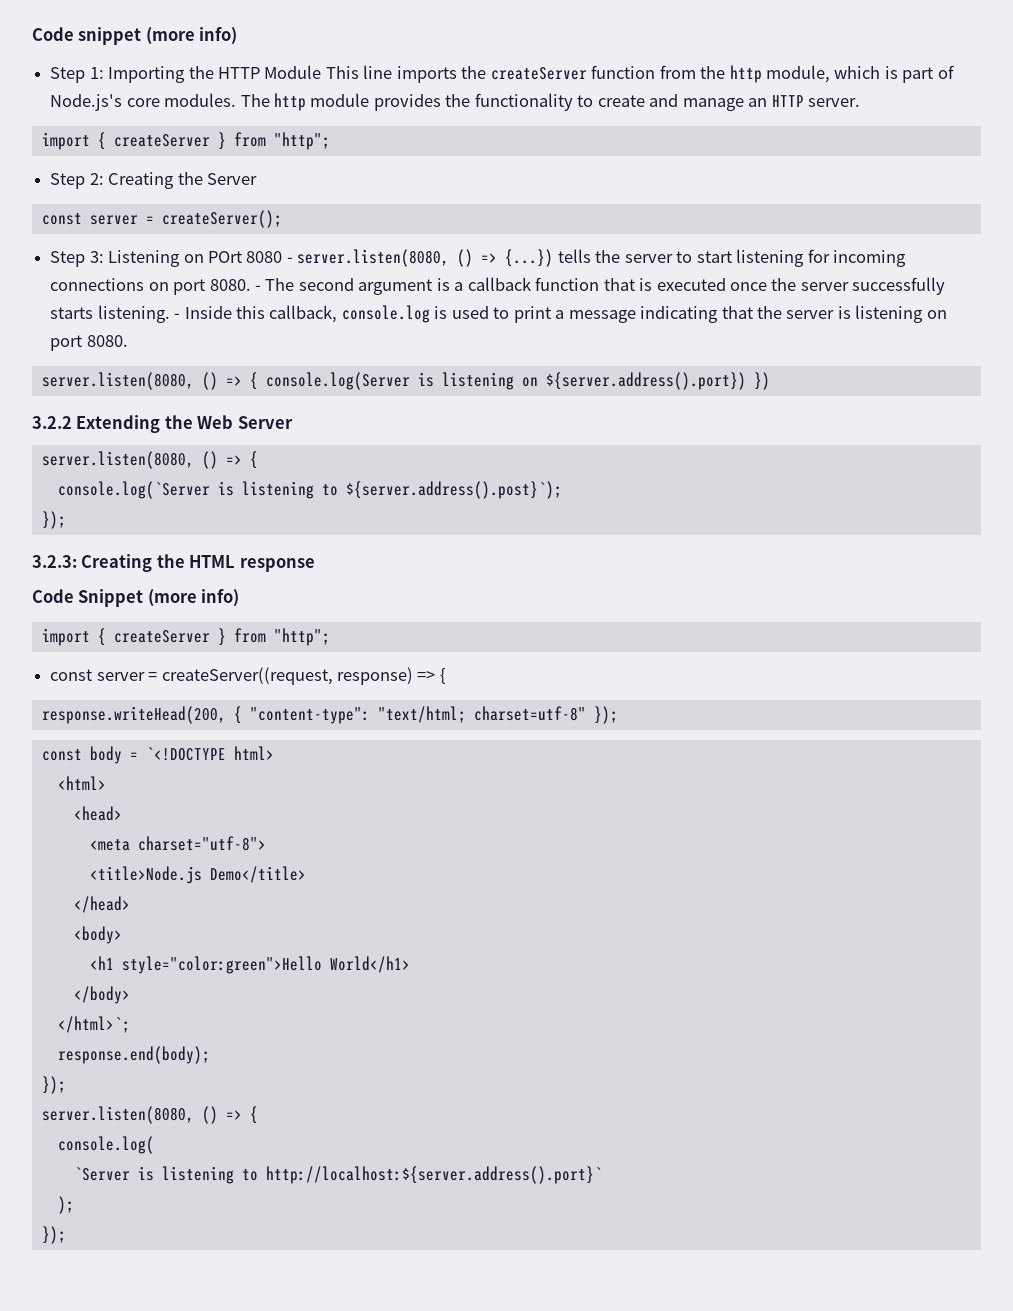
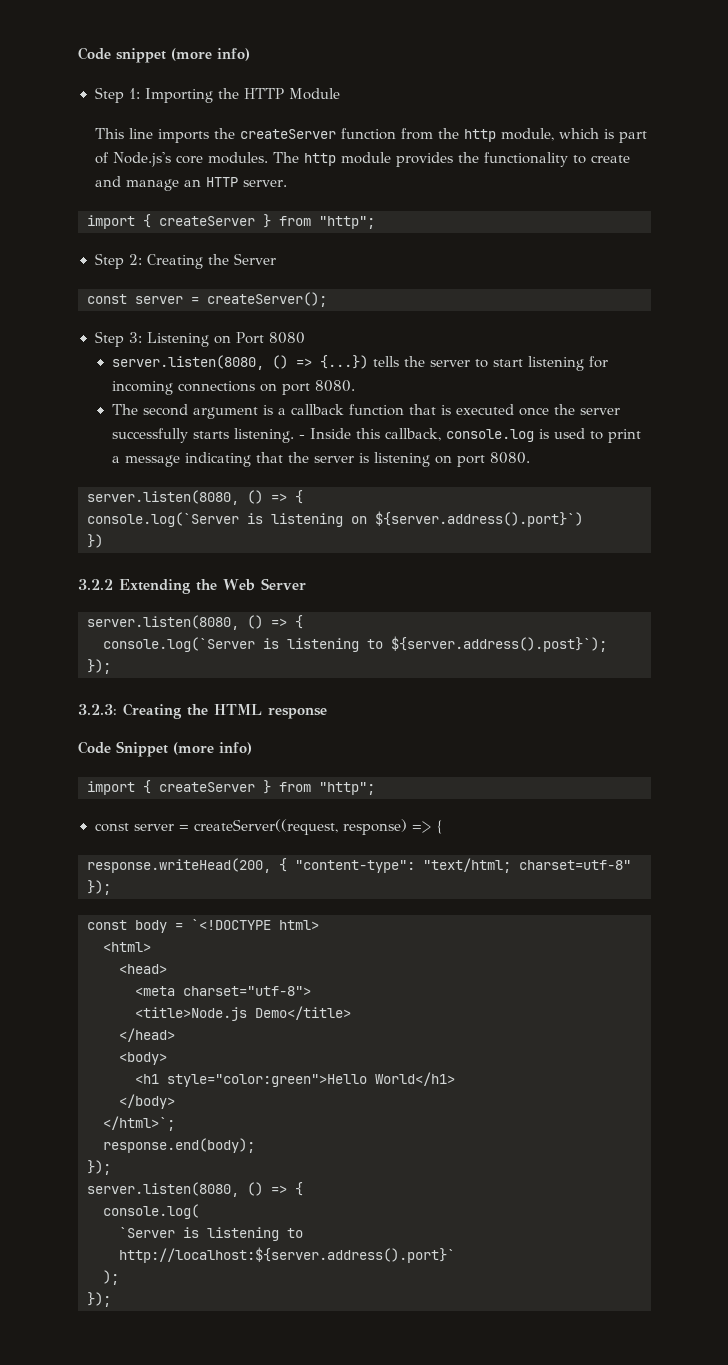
- Step 1: Importing the HTTP Module This line imports the createServer function from the http module, which is part of Node.js's core modules.
+ Step 1: Importing the HTTP Module
+ This line imports the createServer function from the http module, which is part of Node.js's core modules.
- Step 3: Listening on POrt 8080 - server.listen(8080, () => {...}) tells the server to start listening for incoming connections on port 8080. - The second argument is a callback function that is executed once the server successfully starts listening.
+ Step 3: Listening on Port 8080
+ server.listen(8080, () => {...}) tells the server to start listening for incoming connections on port 8080.
+ The second argument is a callback function that is executed once the server successfully starts listening.
  - Inside this callback, console.log is used to print a message indicating that the server is listening on port 8080.
- server.listen(8080, () => { console.log(Server is listening on ${server.address().port}) })
+ server.listen(8080, () => {
+ console.log(`Server is listening on ${server.address().port}`)
+ })

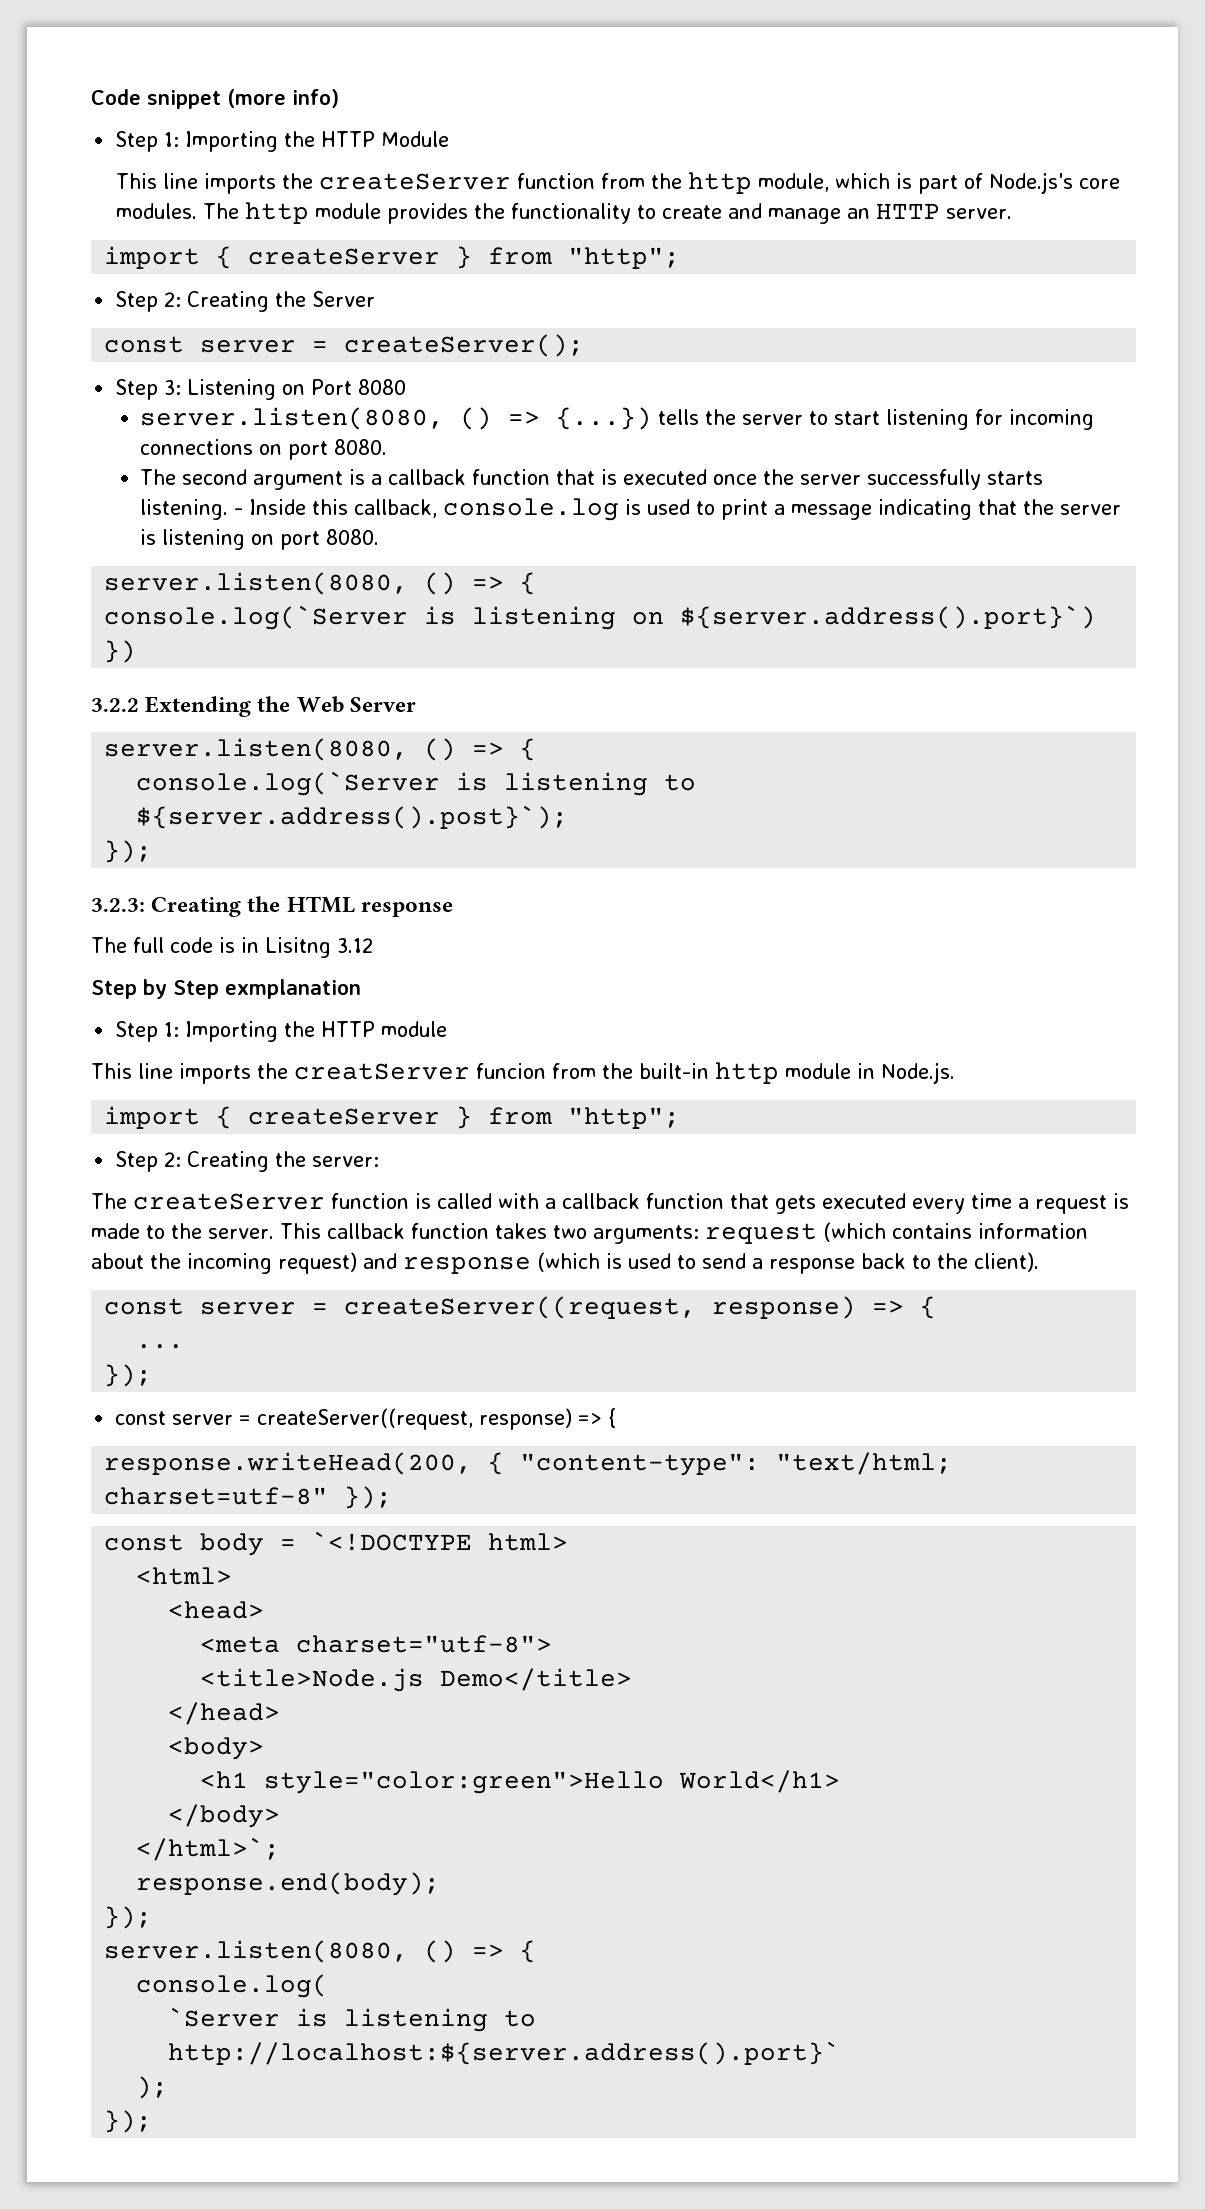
- Code Snippet (more info)
+ The full code is in Lisitng 3.12
+ Step by Step exmplanation
+ Step 1: Importing the HTTP module
+ This line imports the creatServer funcion from the built-in http module in Node.js.
  import { createServer } from "http";
+ Step 2: Creating the server:
+ The createServer function is called with a callback function that gets executed every time a request is made to the server. This callback function takes two arguments: request (which contains information about the incoming request) and response (which is used to send a response back to the client).
+ const server = createServer((request, response) => {
+ ...
+ });

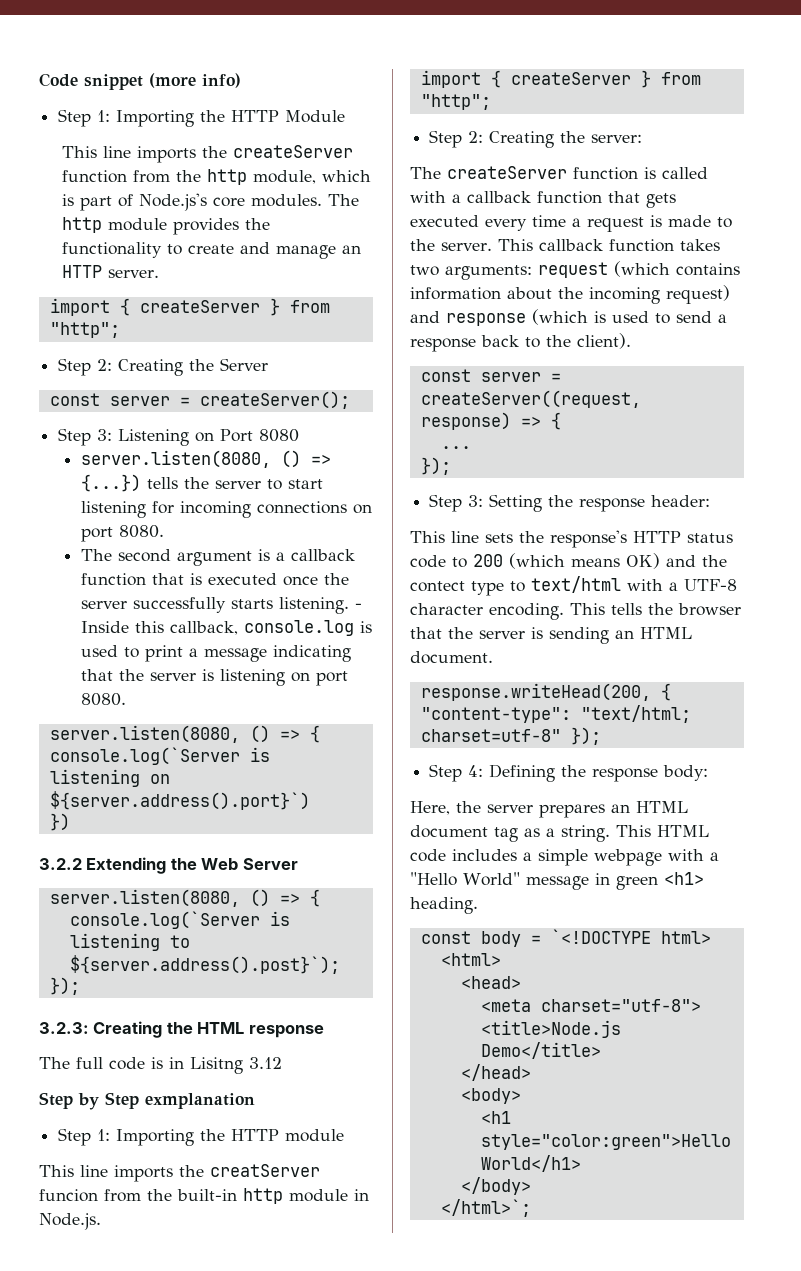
  ...
  });
- const server = createServer((request, response) => {
+ Step 3: Setting the response header:
+ This line sets the response's HTTP status code to 200 (which means OK) and the contect type to text/html with a UTF-8 character encoding. This tells the browser that the server is sending an HTML document.
+ Step 4: Defining the response body:
+ Here, the server prepares an HTML document tag as a string. This HTML code includes a simple webpage with a "Hello World" message in green <h1> heading.
- response.end(body);
- });
- server.listen(8080, () => {
- console.log(
- `Server is listening to http://localhost:${server.address().port}`
- );
- });

